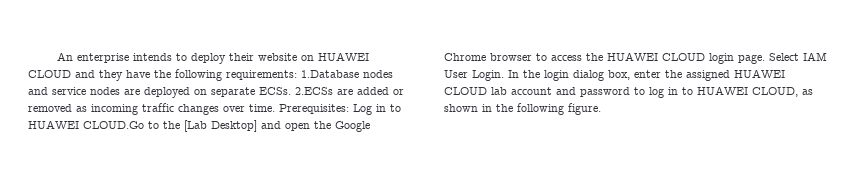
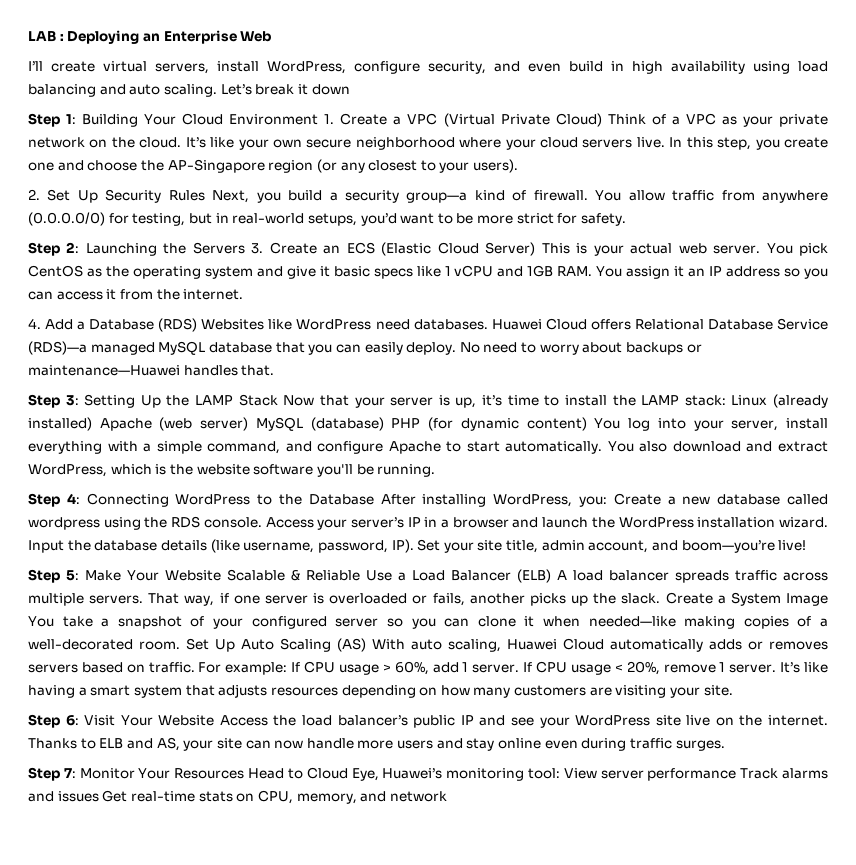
- An enterprise intends to deploy their website on HUAWEI CLOUD and they have the following requirements: 1.Database nodes and service nodes are deployed on separate ECSs. 2.ECSs are added or removed as incoming traffic changes over time. Prerequisites: Log in to HUAWEI CLOUD.Go to the [Lab Desktop] and open the Google Chrome browser to access the HUAWEI CLOUD login page. Select IAM User Login. In the login dialog box, enter the assigned HUAWEI CLOUD lab account and password to log in to HUAWEI CLOUD, as shown in the following figure.
+ LAB : Deploying an Enterprise Web
+ I’ll create virtual servers, install WordPress, configure security, and even build in high availability using load balancing and auto scaling. Let’s break it down
+ Step 1: Building Your Cloud Environment 1. Create a VPC (Virtual Private Cloud) Think of a VPC as your private network on the cloud. It’s like your own secure neighborhood where your cloud servers live. In this step, you create one and choose the AP-Singapore region (or any closest to your users).
+ 2. Set Up Security Rules Next, you build a security group—a kind of firewall. You allow traffic from anywhere (0.0.0.0/0) for testing, but in real-world setups, you’d want to be more strict for safety.
+ Step 2: Launching the Servers 3. Create an ECS (Elastic Cloud Server) This is your actual web server. You pick CentOS as the operating system and give it basic specs like 1 vCPU and 1GB RAM. You assign it an IP address so you can access it from the internet.
+ 4. Add a Database (RDS) Websites like WordPress need databases. Huawei Cloud offers Relational Database Service (RDS)—a managed MySQL database that you can easily deploy. No need to worry about backups or maintenance—Huawei handles that.
+ Step 3: Setting Up the LAMP Stack Now that your server is up, it’s time to install the LAMP stack: Linux (already installed) Apache (web server) MySQL (database) PHP (for dynamic content) You log into your server, install everything with a simple command, and configure Apache to start automatically. You also download and extract WordPress, which is the website software you'll be running.
+ Step 4: Connecting WordPress to the Database After installing WordPress, you: Create a new database called wordpress using the RDS console. Access your server’s IP in a browser and launch the WordPress installation wizard. Input the database details (like username, password, IP). Set your site title, admin account, and boom—you’re live!
+ Step 5: Make Your Website Scalable & Reliable Use a Load Balancer (ELB) A load balancer spreads traffic across multiple servers. That way, if one server is overloaded or fails, another picks up the slack. Create a System Image You take a snapshot of your configured server so you can clone it when needed—like making copies of a well-decorated room. Set Up Auto Scaling (AS) With auto scaling, Huawei Cloud automatically adds or removes servers based on traffic. For example: If CPU usage > 60%, add 1 server. If CPU usage < 20%, remove 1 server. It’s like having a smart system that adjusts resources depending on how many customers are visiting your site.
+ Step 6: Visit Your Website Access the load balancer’s public IP and see your WordPress site live on the internet. Thanks to ELB and AS, your site can now handle more users and stay online even during traffic surges.
+ Step 7: Monitor Your Resources Head to Cloud Eye, Huawei’s monitoring tool: View server performance Track alarms and issues Get real-time stats on CPU, memory, and network

